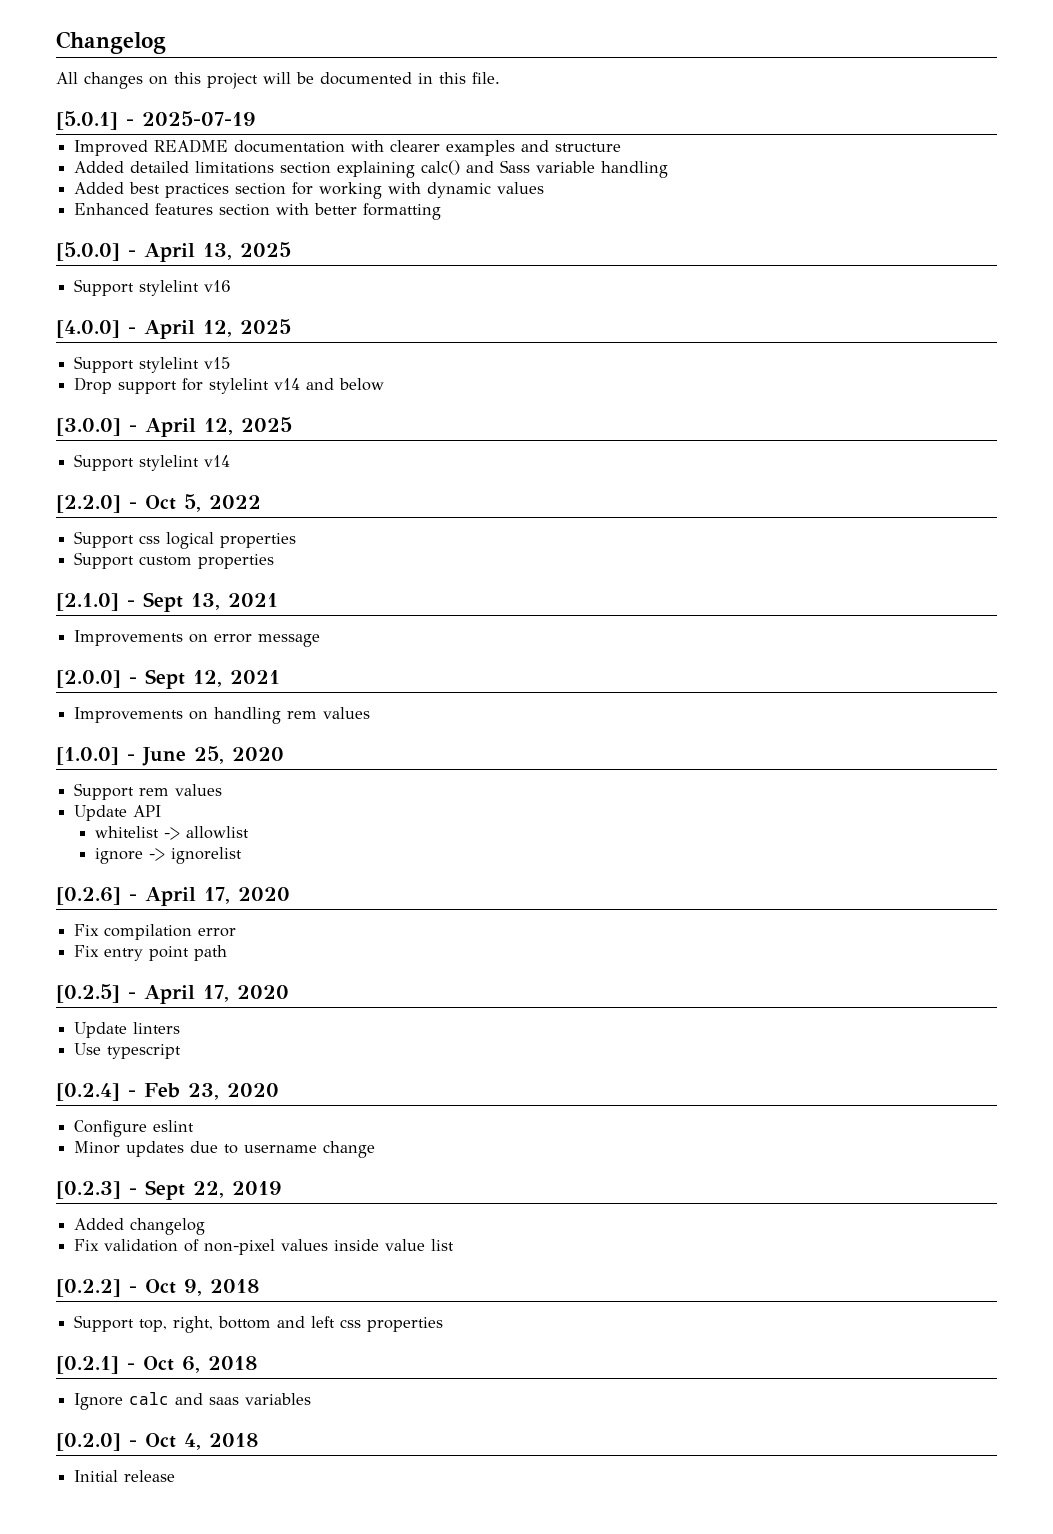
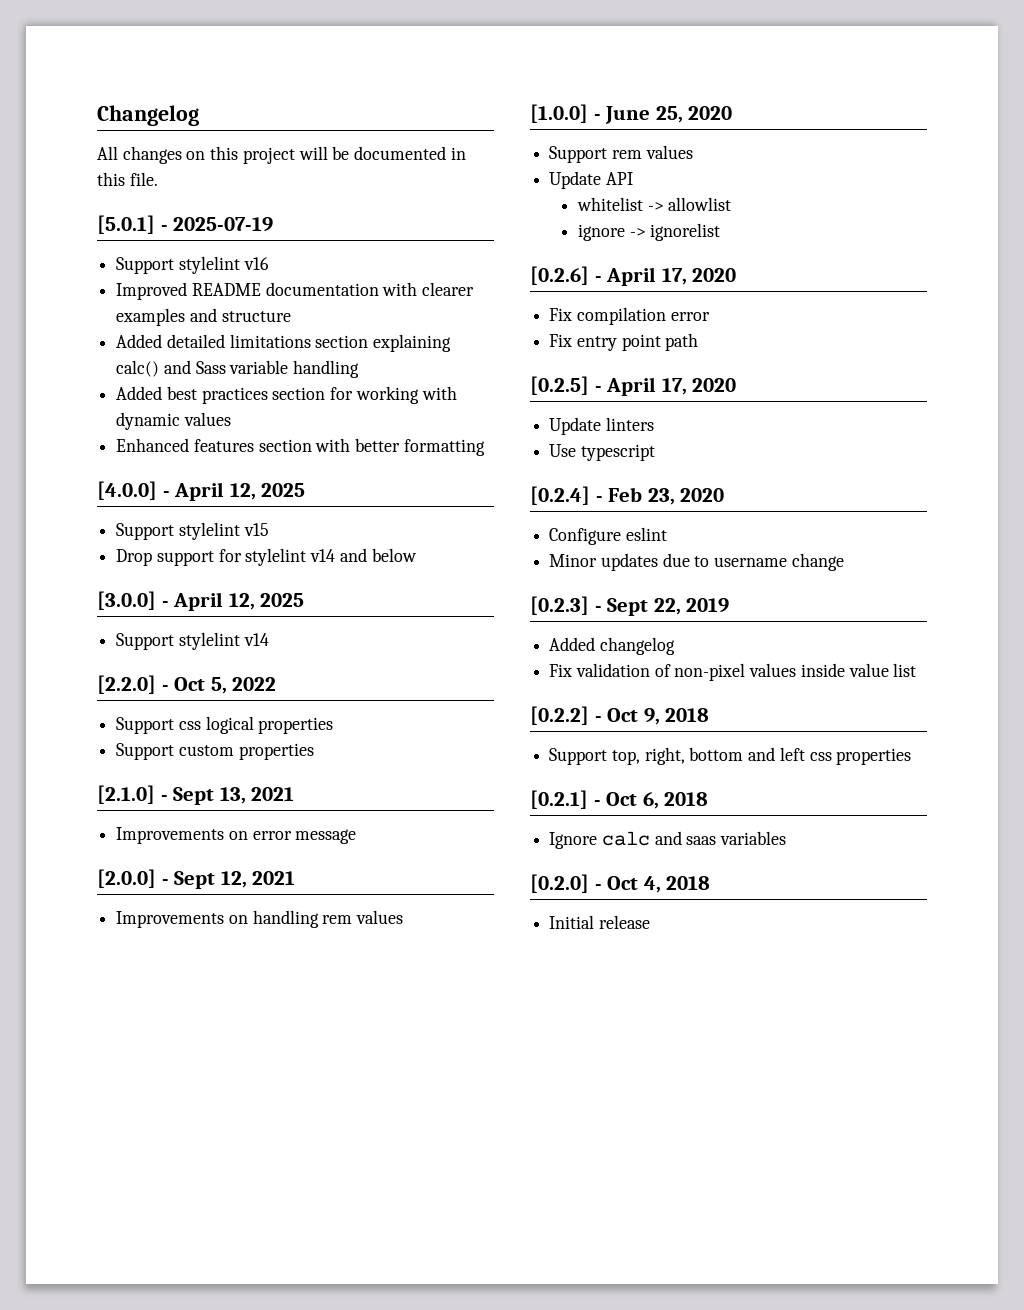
+ Support stylelint v16
- [5.0.0] - April 13, 2025
- Support stylelint v16

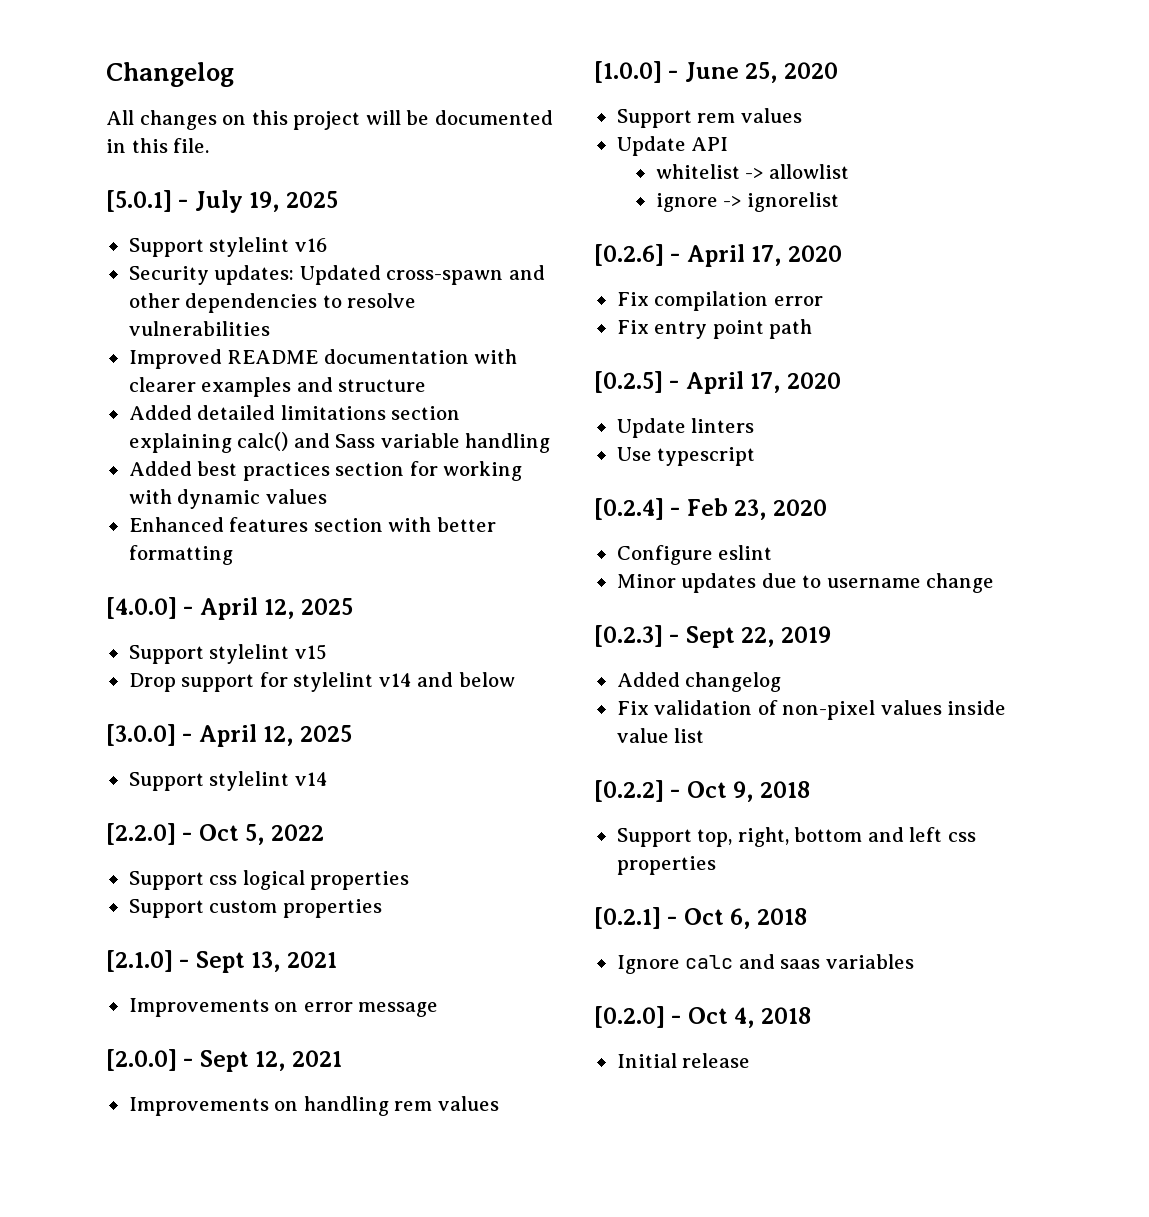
- [5.0.1] - 2025-07-19
+ [5.0.1] - July 19, 2025
+ Security updates: Updated cross-spawn and other dependencies to resolve vulnerabilities

